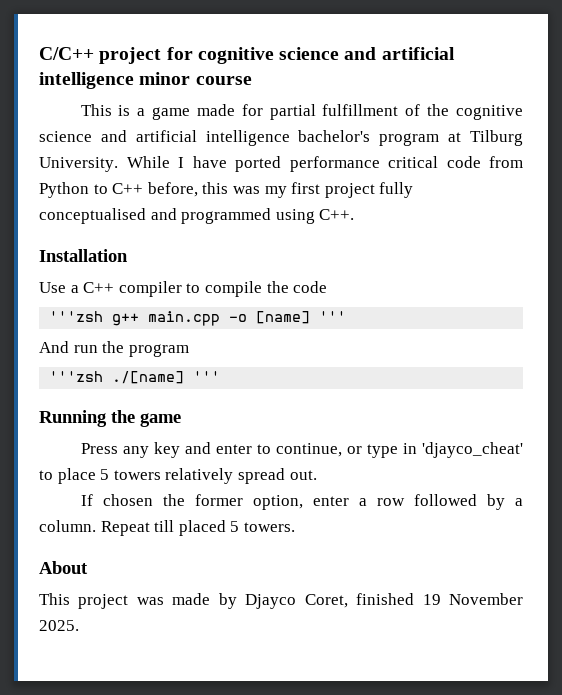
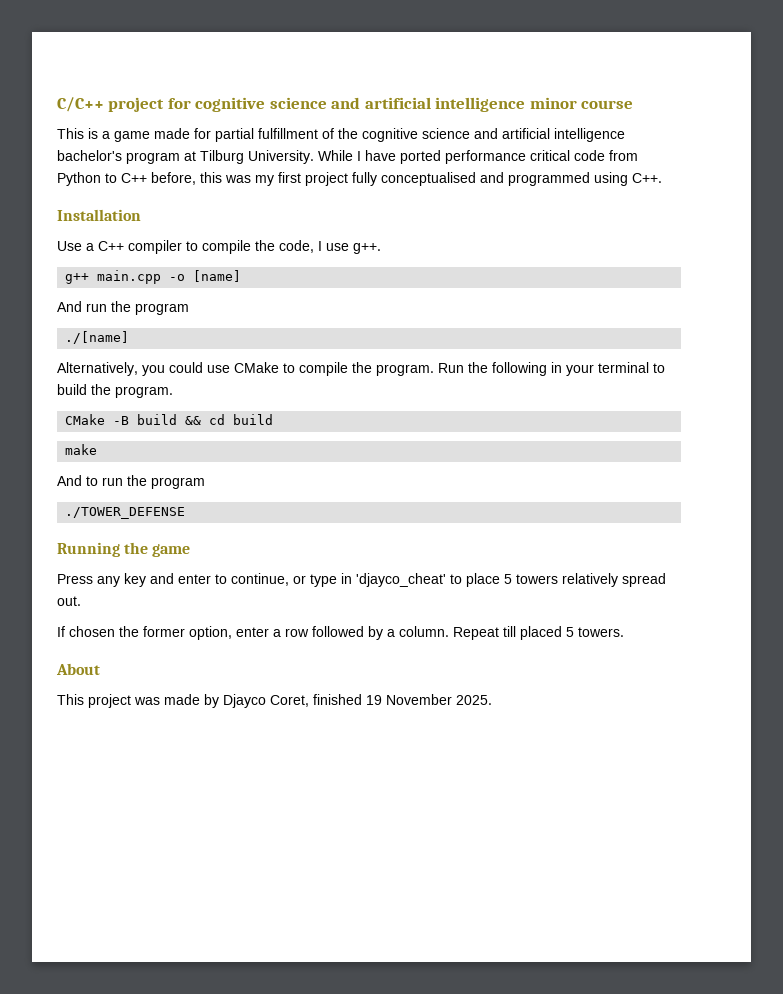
- Use a C++ compiler to compile the code
- '''zsh g++ main.cpp -o [name] '''
+ Use a C++ compiler to compile the code, I use g++.
+ g++ main.cpp -o [name]
- '''zsh ./[name] '''
+ ./[name]
+ Alternatively, you could use CMake to compile the program. Run the following in your terminal to build the program.
+ CMake -B build && cd build
+ make
+ And to run the program
+ ./TOWER_DEFENSE

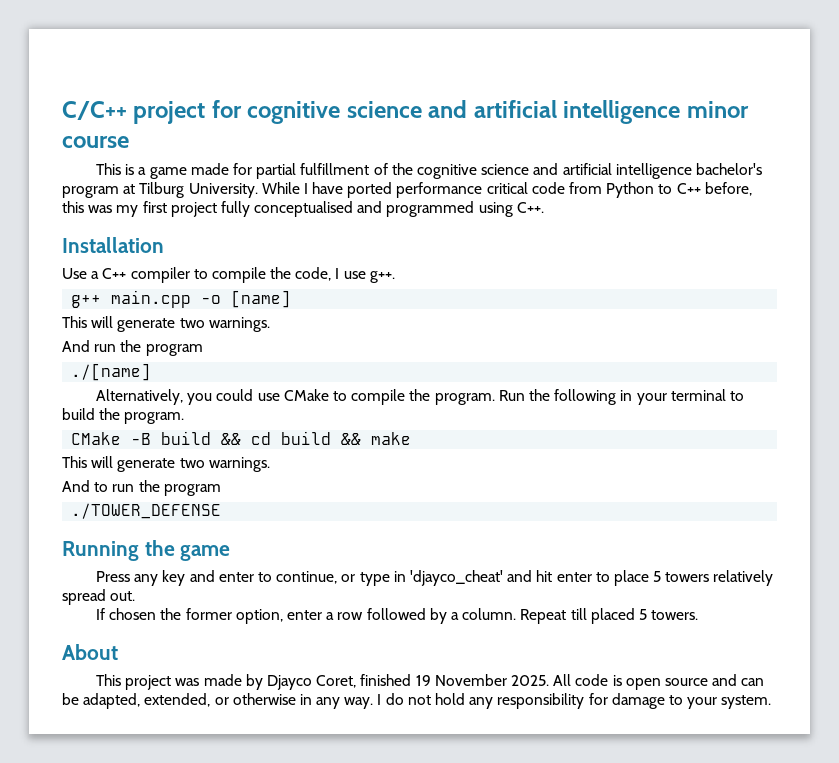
  g++ main.cpp -o [name]
+ This will generate two warnings.
- CMake -B build && cd build
- make
+ CMake -B build && cd build && make
+ This will generate two warnings.
- Press any key and enter to continue, or type in 'djayco_cheat' to place 5 towers relatively spread out.
+ Press any key and enter to continue, or type in 'djayco_cheat' and hit enter to place 5 towers relatively spread out.
+ All code is open source and can be adapted, extended, or otherwise in any way. I do not hold any responsibility for damage to your system.

